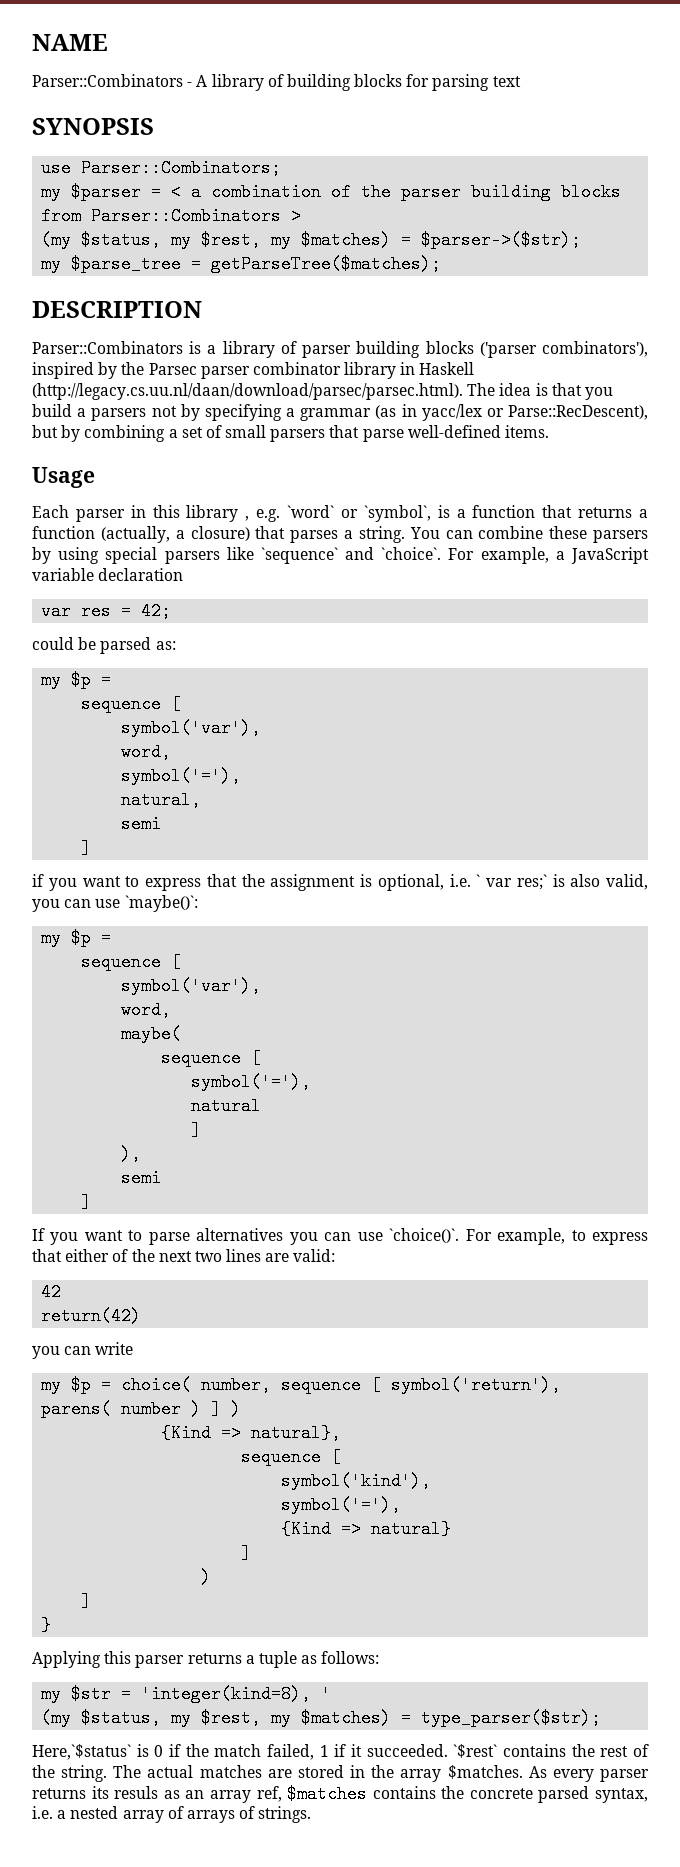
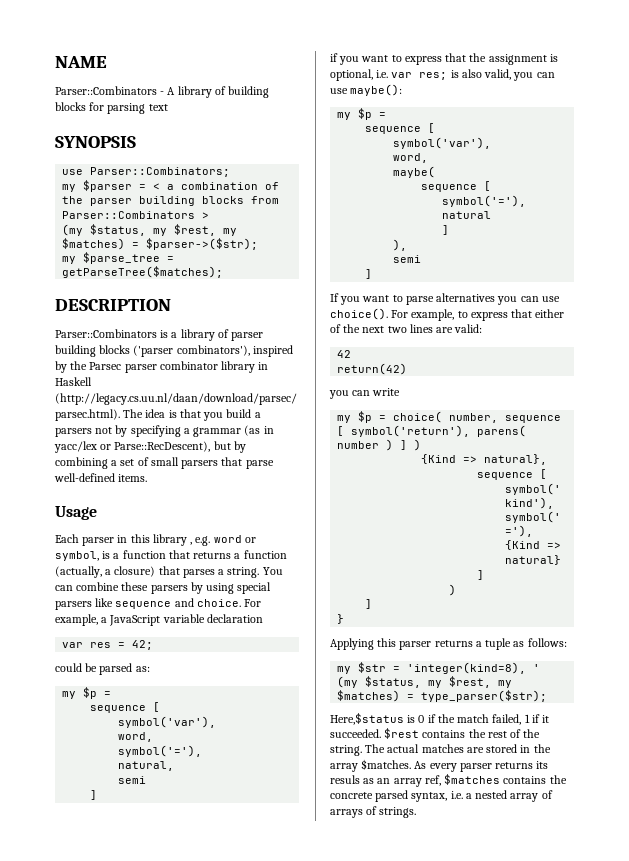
- Each parser in this library , e.g. `word` or `symbol`, is a function that returns a function (actually, a closure) that parses a string.
+ Each parser in this library , e.g. word or symbol, is a function that returns a function (actually, a closure) that parses a string.
- You can combine these parsers by using special parsers like `sequence` and `choice`.
+ You can combine these parsers by using special parsers like sequence and choice.
- if you want to express that the assignment is optional, i.e. ` var res;` is also valid, you can use `maybe()`:
+ if you want to express that the assignment is optional, i.e. var res; is also valid, you can use maybe():
- If you want to parse alternatives you can use `choice()`.
+ If you want to parse alternatives you can use choice().
- Here,`$status` is 0 if the match failed, 1 if it succeeded.
+ Here,$status is 0 if the match failed, 1 if it succeeded.
- `$rest` contains the rest of the string.
+ $rest contains the rest of the string.

